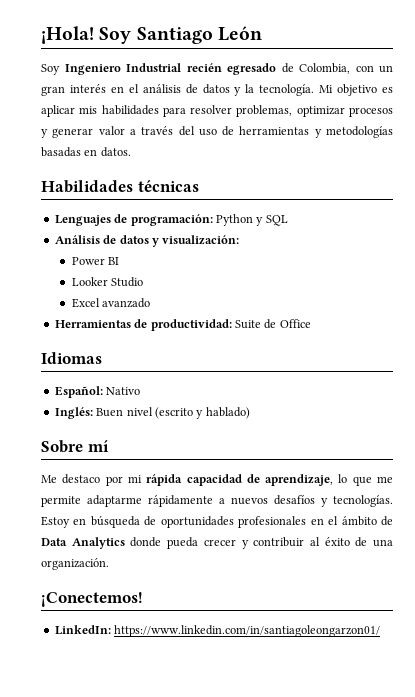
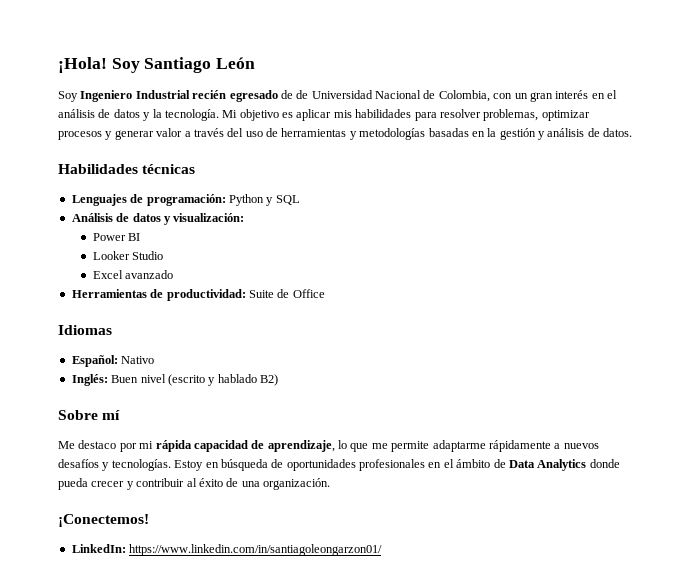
- Soy Ingeniero Industrial recién egresado de Colombia, con un gran interés en el análisis de datos y la tecnología.
+ Soy Ingeniero Industrial recién egresado de de Universidad Nacional de Colombia, con un gran interés en el análisis de datos y la tecnología.
- Mi objetivo es aplicar mis habilidades para resolver problemas, optimizar procesos y generar valor a través del uso de herramientas y metodologías basadas en datos.
+ Mi objetivo es aplicar mis habilidades para resolver problemas, optimizar procesos y generar valor a través del uso de herramientas y metodologías basadas en la gestión y análisis de datos.
- Inglés: Buen nivel (escrito y hablado)
+ Inglés: Buen nivel (escrito y hablado B2)

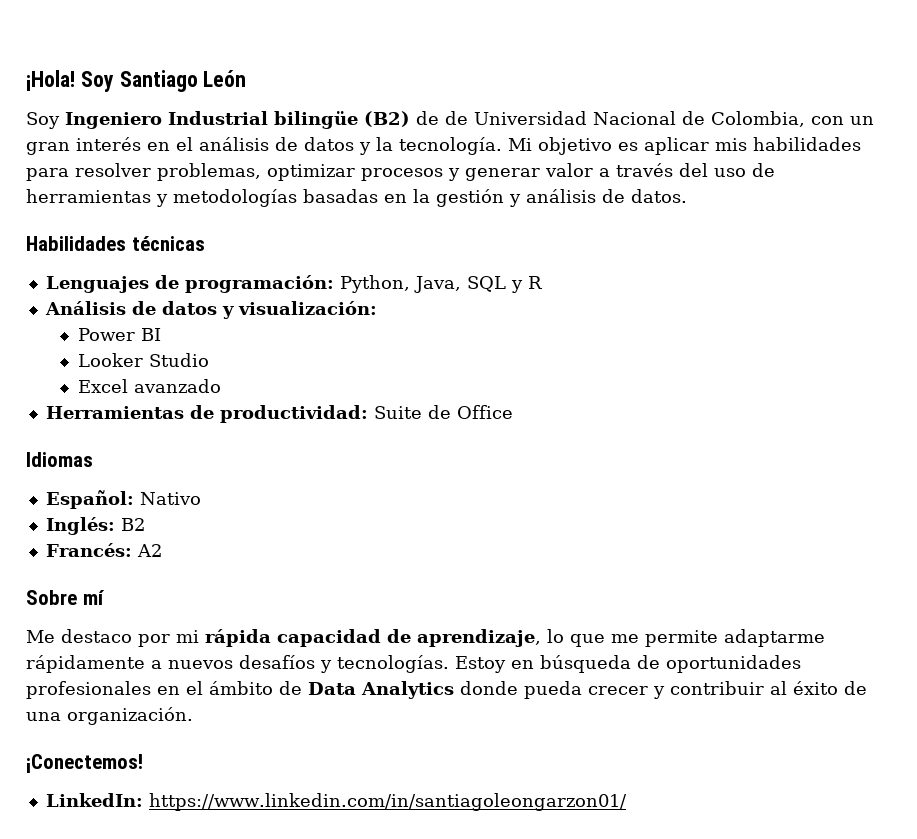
- Soy Ingeniero Industrial recién egresado de de Universidad Nacional de Colombia, con un gran interés en el análisis de datos y la tecnología.
+ Soy Ingeniero Industrial bilingüe (B2) de de Universidad Nacional de Colombia, con un gran interés en el análisis de datos y la tecnología.
- Lenguajes de programación: Python y SQL
+ Lenguajes de programación: Python, Java, SQL y R
- Inglés: Buen nivel (escrito y hablado B2)
+ Inglés: B2
+ Francés: A2

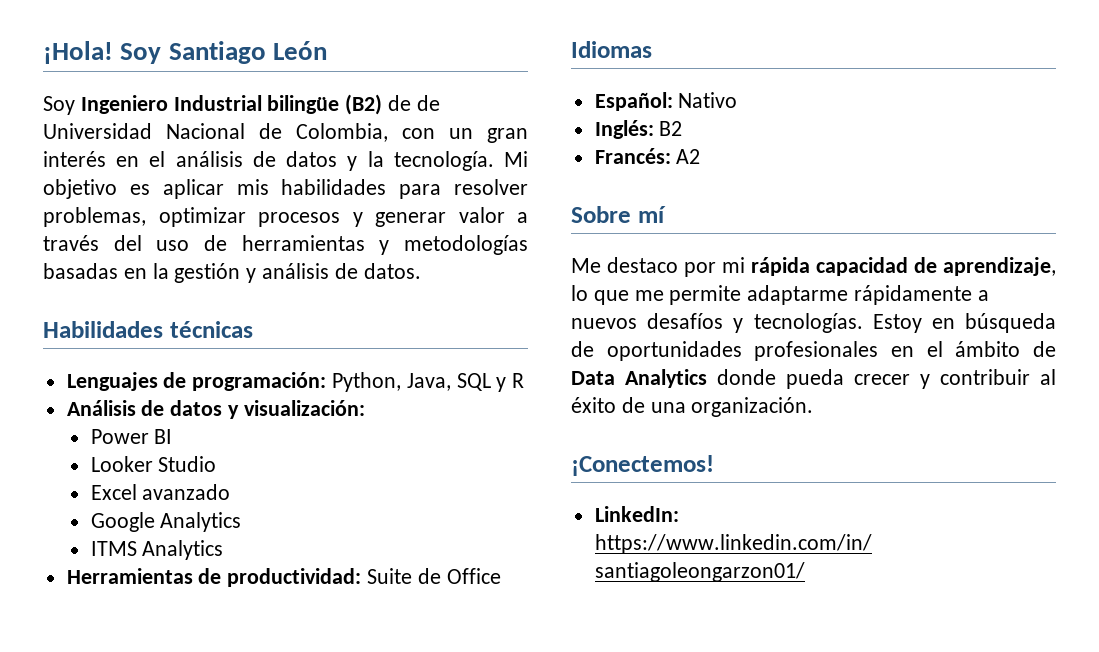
+ Google Analytics
+ ITMS Analytics

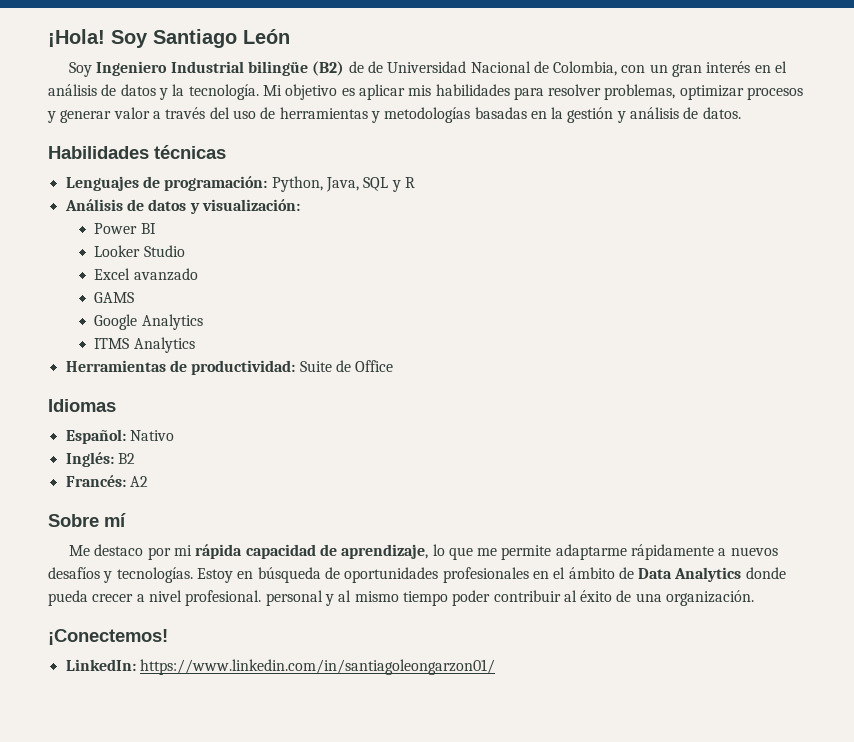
+ GAMS
- Estoy en búsqueda de oportunidades profesionales en el ámbito de Data Analytics donde pueda crecer y contribuir al éxito de una organización.
+ Estoy en búsqueda de oportunidades profesionales en el ámbito de Data Analytics donde pueda crecer a nivel profesional. personal y al mismo tiempo poder contribuir al éxito de una organización.

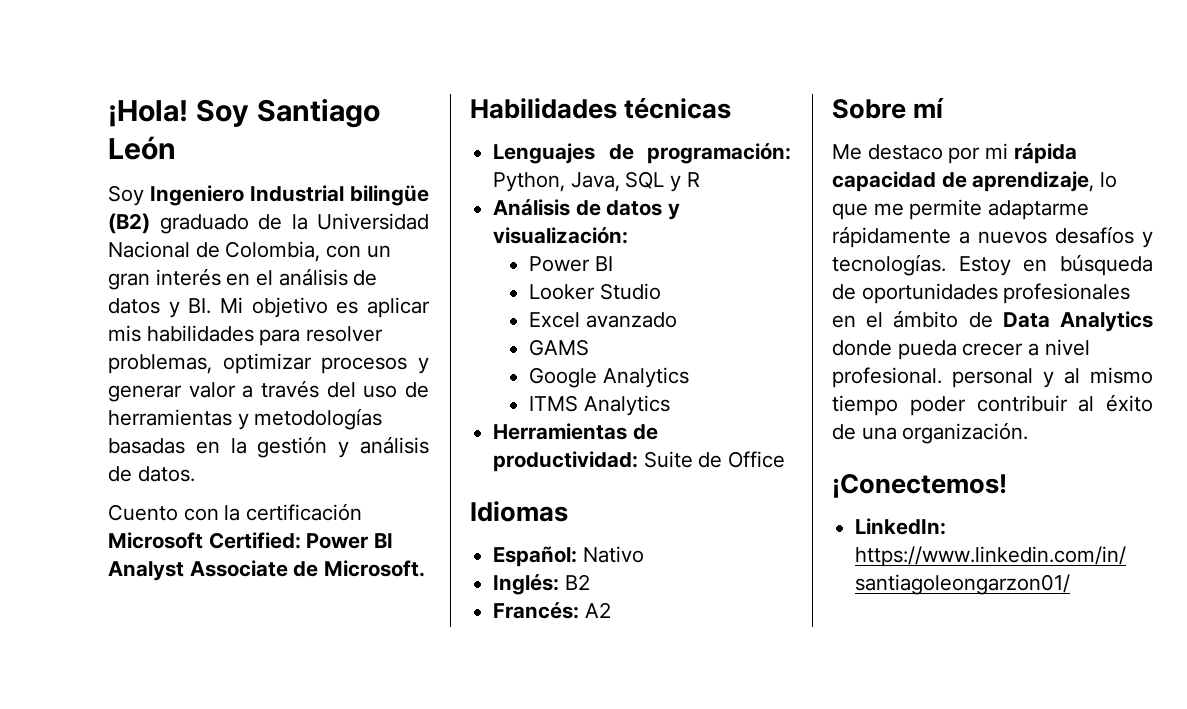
- Soy Ingeniero Industrial bilingüe (B2) de de Universidad Nacional de Colombia, con un gran interés en el análisis de datos y la tecnología. Mi objetivo es aplicar mis habilidades para resolver problemas, optimizar procesos y generar valor a través del uso de herramientas y metodologías basadas en la gestión y análisis de datos.
+ Soy Ingeniero Industrial bilingüe (B2) graduado de la Universidad Nacional de Colombia, con un gran interés en el análisis de datos y BI. Mi objetivo es aplicar mis habilidades para resolver problemas, optimizar procesos y generar valor a través del uso de herramientas y metodologías basadas en la gestión y análisis de datos.
+ Cuento con la certificación Microsoft Certified: Power BI Analyst Associate de Microsoft.

